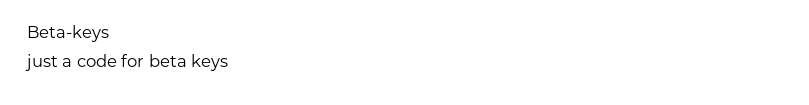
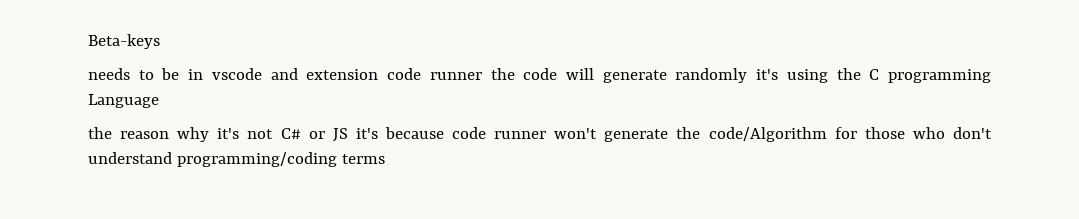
- just a code for beta keys
+ needs to be in vscode and extension code runner the code will generate randomly it's using the C programming Language
+ the reason why it's not C# or JS it's because code runner won't generate the code/Algorithm for those who don't understand programming/coding terms

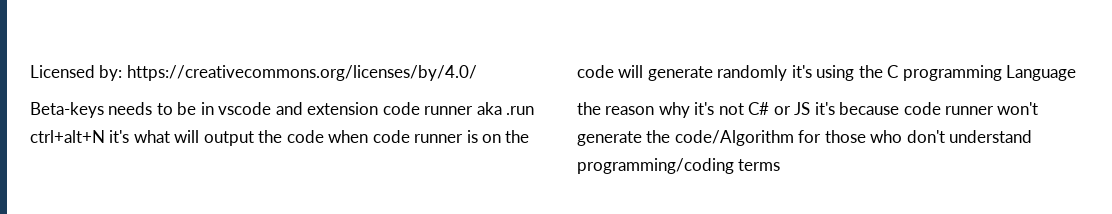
+ Licensed by: https://creativecommons.org/licenses/by/4.0/
- Beta-keys
- needs to be in vscode and extension code runner the code will generate randomly it's using the C programming Language
+ Beta-keys needs to be in vscode and extension code runner aka .run ctrl+alt+N it's what will output the code when code runner is on the code will generate randomly it's using the C programming Language

